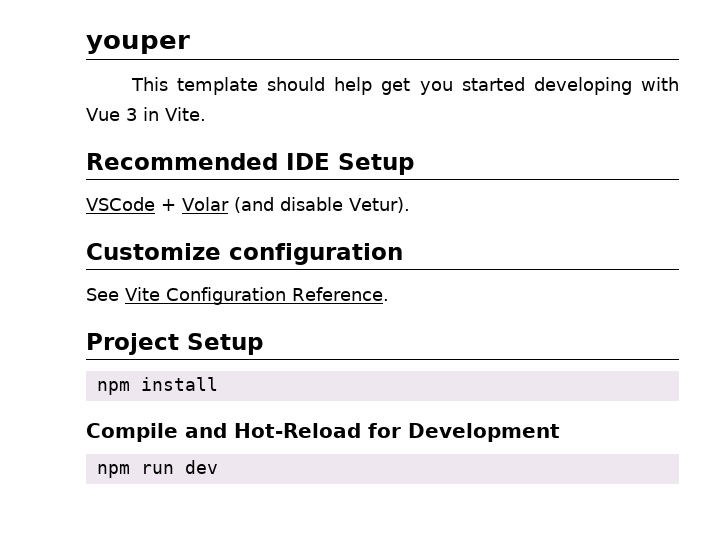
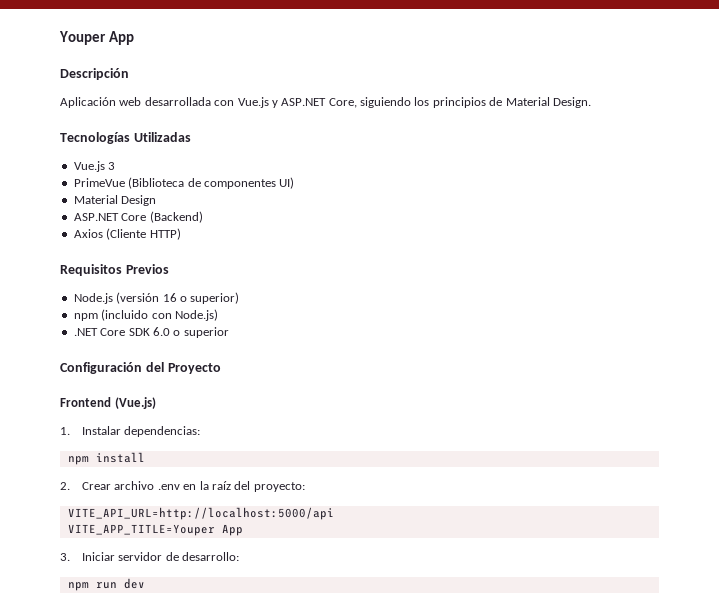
- youper
- This template should help get you started developing with Vue 3 in Vite.
- Recommended IDE Setup
- VSCode + Volar (and disable Vetur).
- Customize configuration
- See Vite Configuration Reference.
- Project Setup
+ Youper App
+ Descripción
+ Aplicación web desarrollada con Vue.js y ASP.NET Core, siguiendo los principios de Material Design.
+ Tecnologías Utilizadas
+ Vue.js 3
+ PrimeVue (Biblioteca de componentes UI)
+ Material Design
+ ASP.NET Core (Backend)
+ Axios (Cliente HTTP)
+ Requisitos Previos
+ Node.js (versión 16 o superior)
+ npm (incluido con Node.js)
+ .NET Core SDK 6.0 o superior
+ Configuración del Proyecto
+ Frontend (Vue.js)
+ 1. Instalar dependencias:
  npm install
- Compile and Hot-Reload for Development
+ 2. Crear archivo .env en la raíz del proyecto:
+ VITE_API_URL=http://localhost:5000/api
+ VITE_APP_TITLE=Youper App
+ 3. Iniciar servidor de desarrollo:

